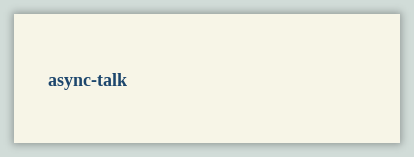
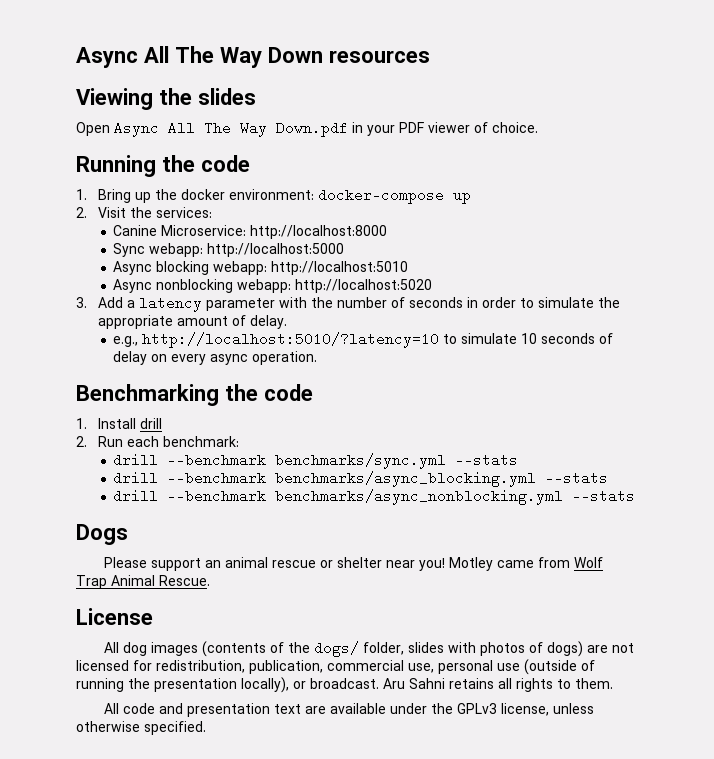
- async-talk
+ Async All The Way Down resources
+ Viewing the slides
+ Open Async All The Way Down.pdf in your PDF viewer of choice.
+ Running the code
+ 1. Bring up the docker environment: docker-compose up
+ 2. Visit the services:
+ Canine Microservice: http://localhost:8000
+ Sync webapp: http://localhost:5000
+ Async blocking webapp: http://localhost:5010
+ Async nonblocking webapp: http://localhost:5020
+ 3. Add a latency parameter with the number of seconds in order to simulate the appropriate amount of delay.
+ e.g., http://localhost:5010/?latency=10 to simulate 10 seconds of delay on every async operation.
+ Benchmarking the code
+ 1. Install drill
+ 2. Run each benchmark:
+ drill --benchmark benchmarks/sync.yml --stats
+ drill --benchmark benchmarks/async_blocking.yml --stats
+ drill --benchmark benchmarks/async_nonblocking.yml --stats
+ Dogs
+ Please support an animal rescue or shelter near you! Motley came from Wolf Trap Animal Rescue.
+ License
+ All dog images (contents of the dogs/ folder, slides with photos of dogs) are not licensed for redistribution, publication, commercial use, personal use (outside of running the presentation locally), or broadcast. Aru Sahni retains all rights to them.
+ All code and presentation text are available under the GPLv3 license, unless otherwise specified.

